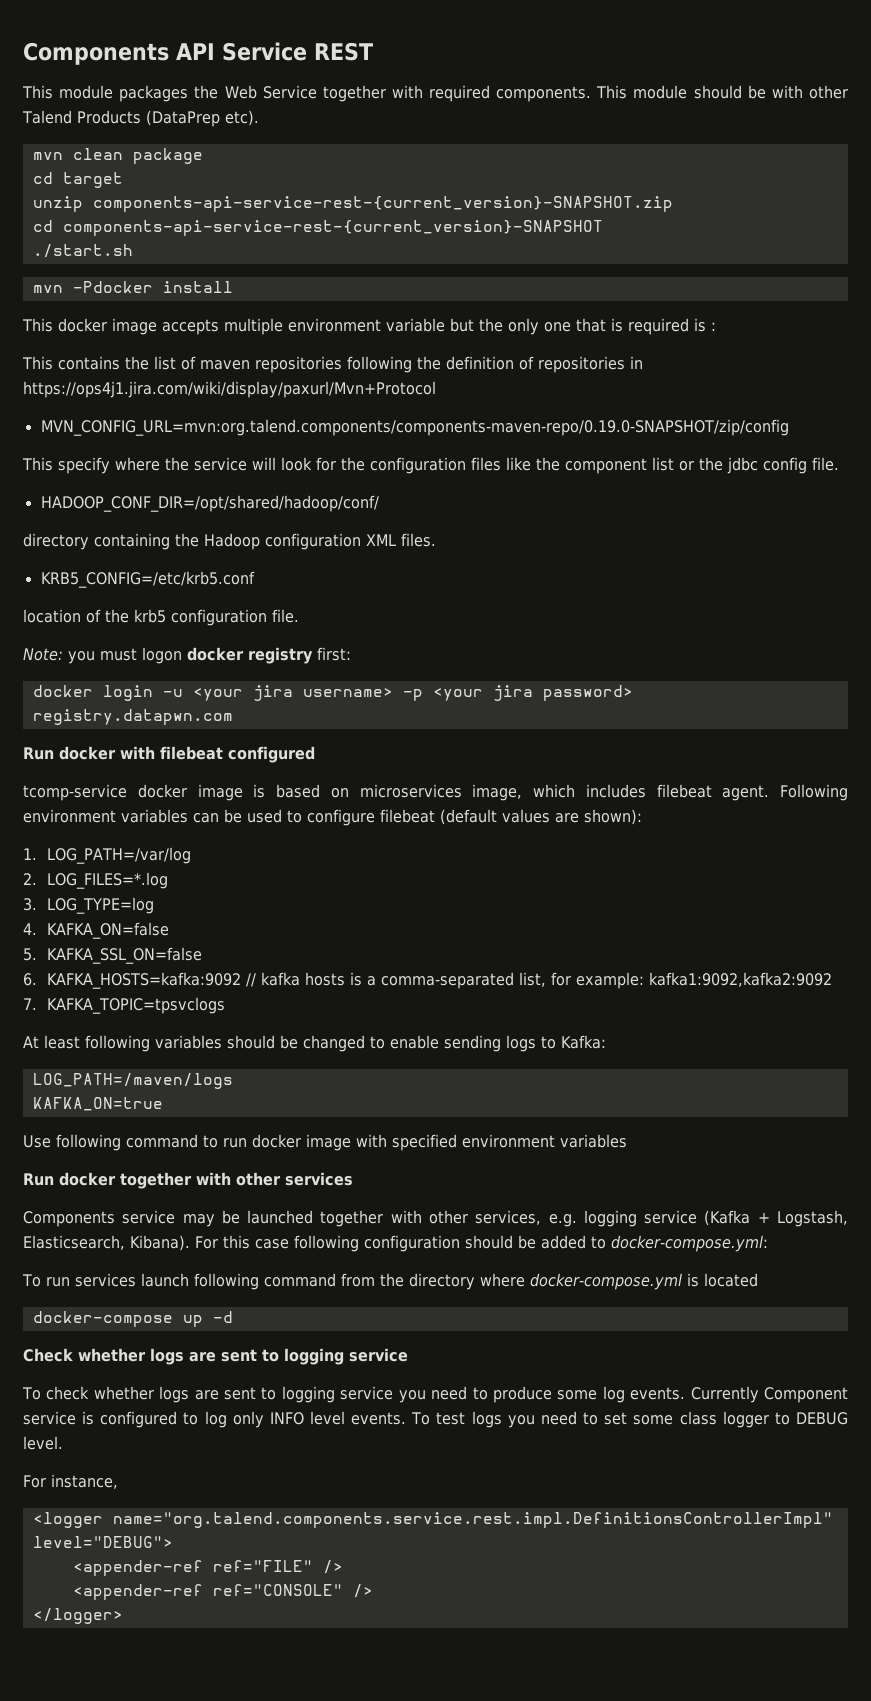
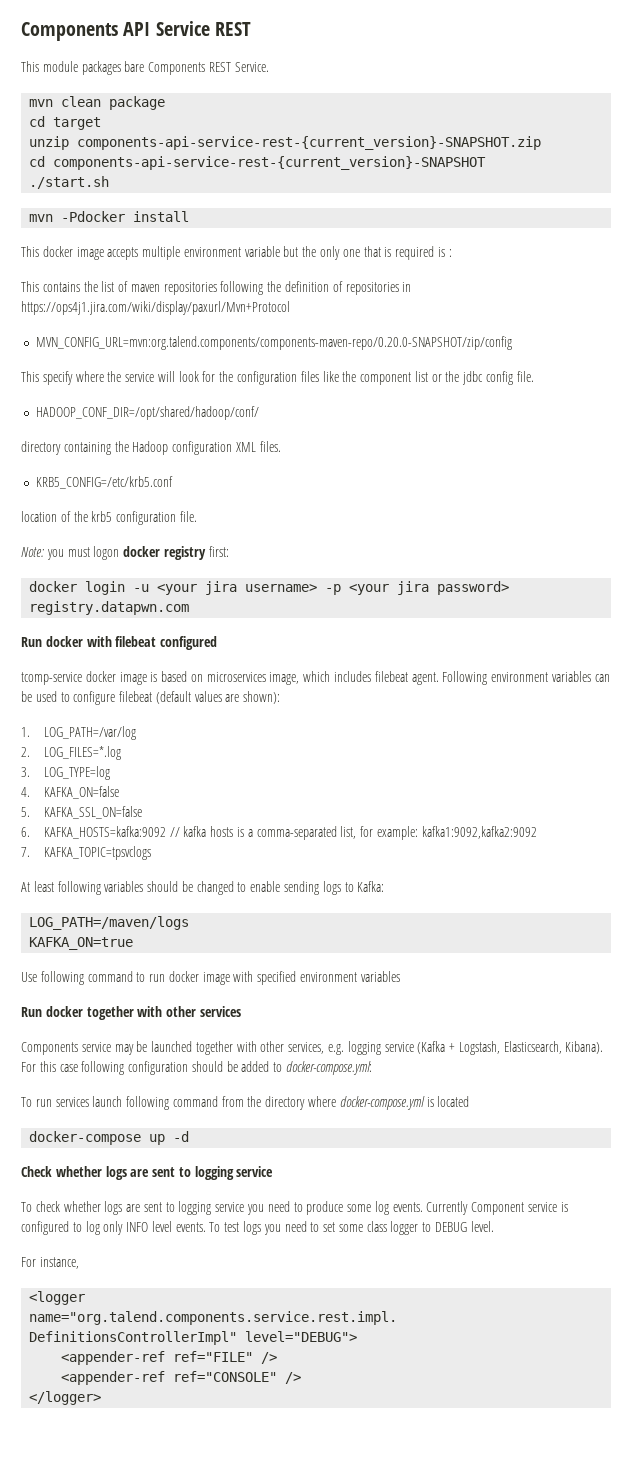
- This module packages the Web Service together with required components. This module should be with other Talend Products (DataPrep etc).
+ This module packages bare Components REST Service.
- MVN_CONFIG_URL=mvn:org.talend.components/components-maven-repo/0.19.0-SNAPSHOT/zip/config
+ MVN_CONFIG_URL=mvn:org.talend.components/components-maven-repo/0.20.0-SNAPSHOT/zip/config

